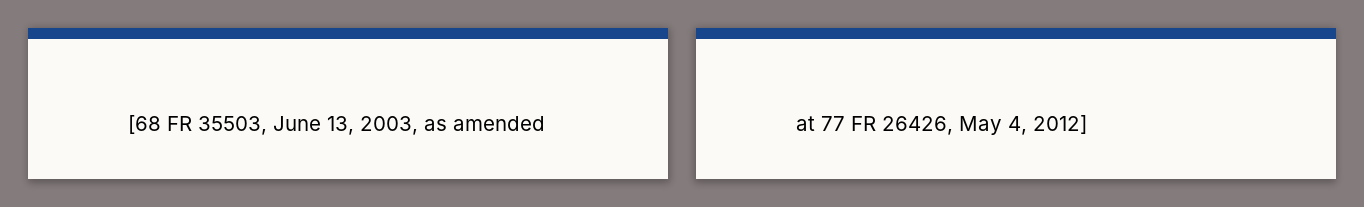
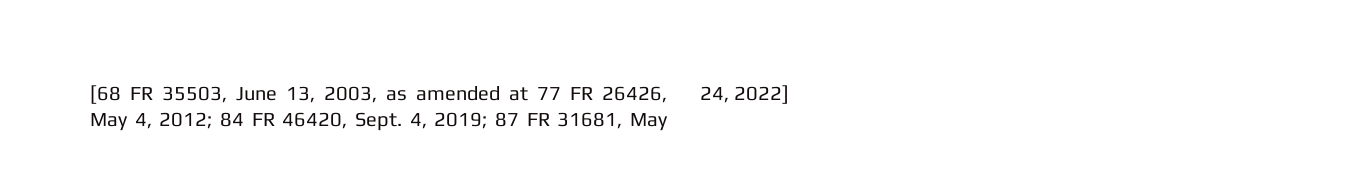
- [68 FR 35503, June 13, 2003, as amended at 77 FR 26426, May 4, 2012]
+ [68 FR 35503, June 13, 2003, as amended at 77 FR 26426, May 4, 2012; 84 FR 46420, Sept. 4, 2019; 87 FR 31681, May 24, 2022]

